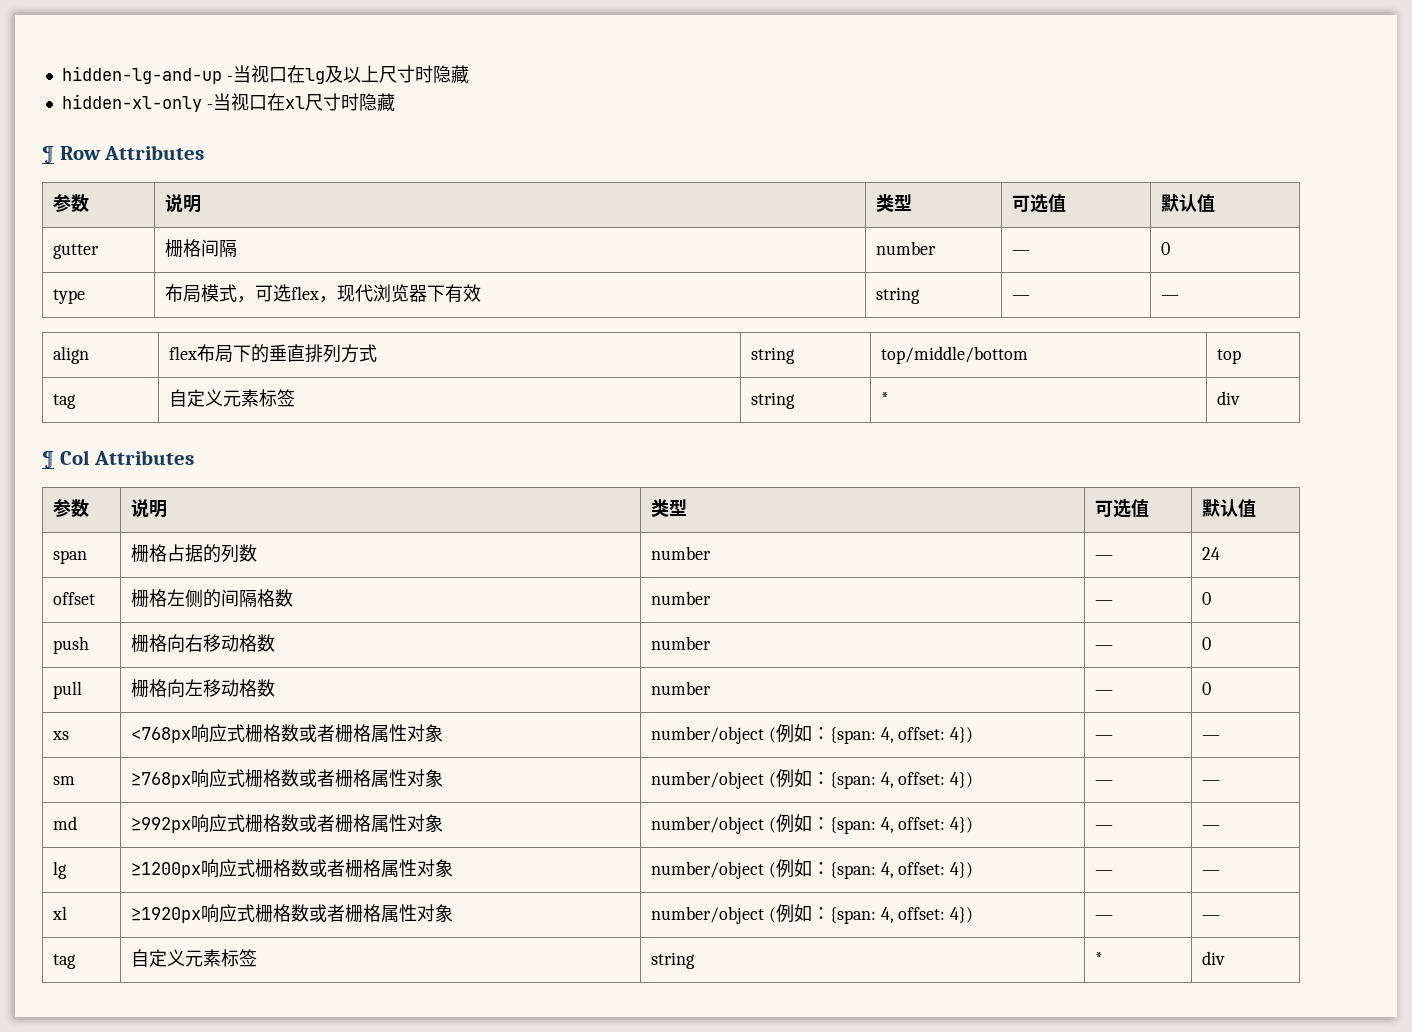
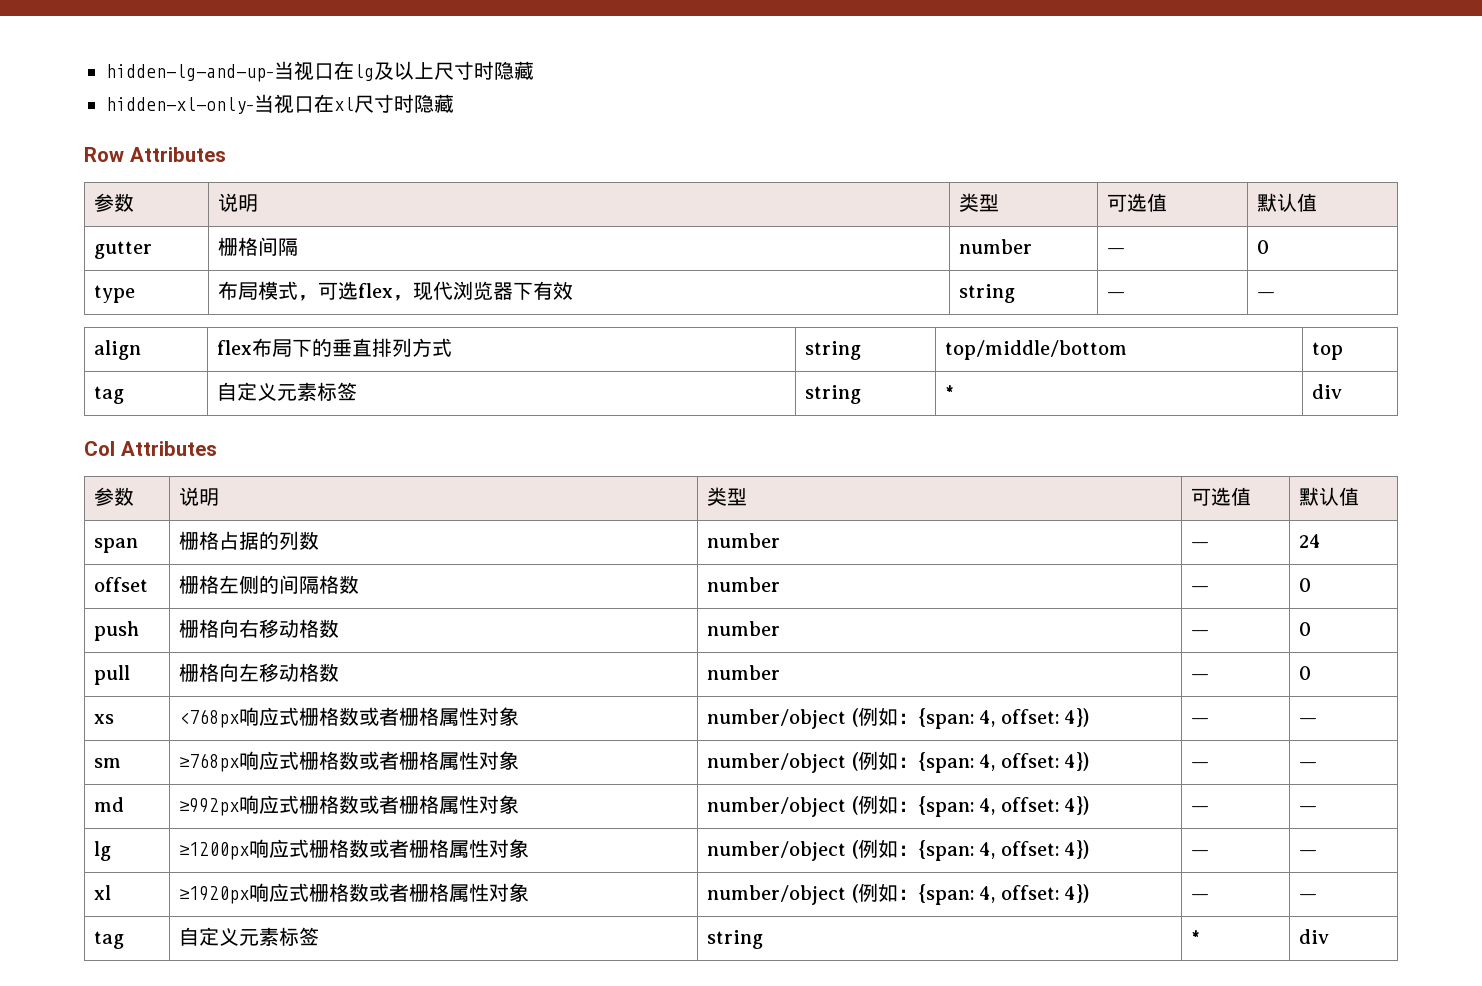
- hidden-lg-and-up -当视口在lg及以上尺寸时隐藏
+ hidden-lg-and-up-当视口在lg及以上尺寸时隐藏
- hidden-xl-only -当视口在xl尺寸时隐藏
+ hidden-xl-only-当视口在xl尺寸时隐藏
- ¶ Row Attributes
+ Row Attributes
- ¶ Col Attributes
+ Col Attributes

